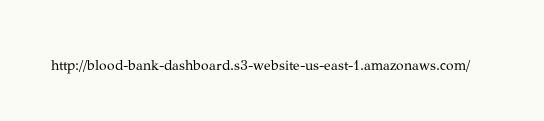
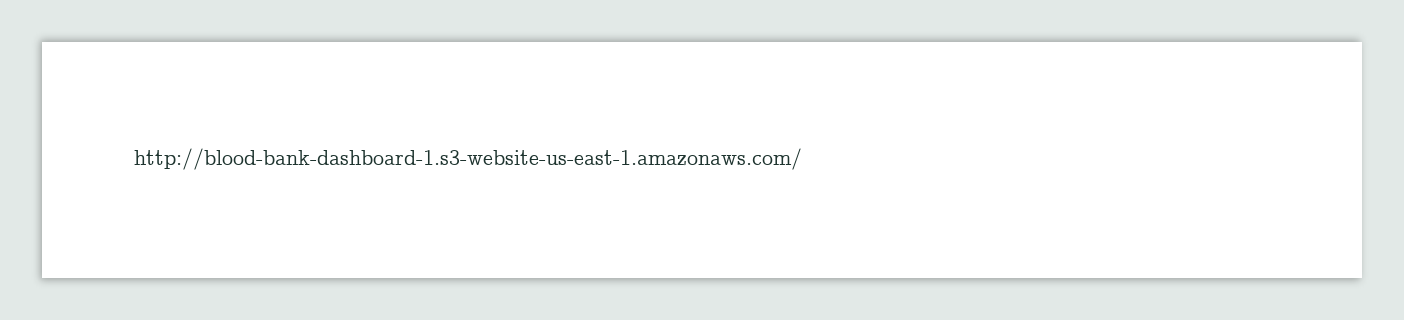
- http://blood-bank-dashboard.s3-website-us-east-1.amazonaws.com/
+ http://blood-bank-dashboard-1.s3-website-us-east-1.amazonaws.com/

